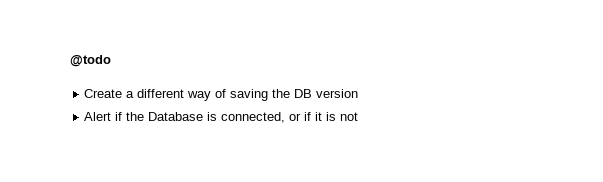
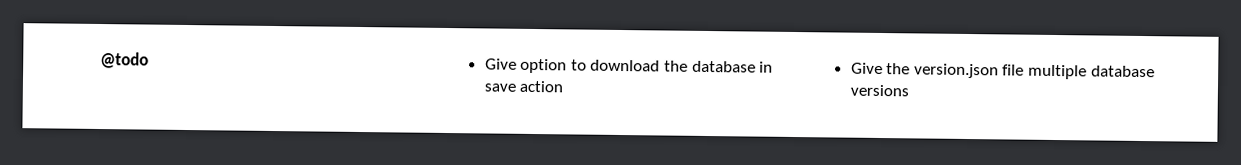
- Create a different way of saving the DB version
- Alert if the Database is connected, or if it is not
+ Give option to download the database in save action
+ Give the version.json file multiple database versions

